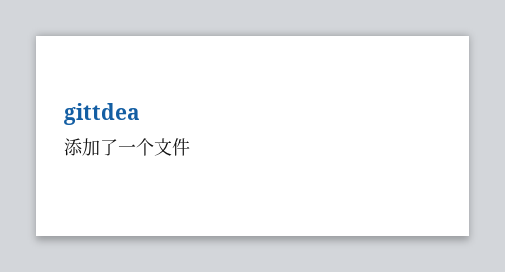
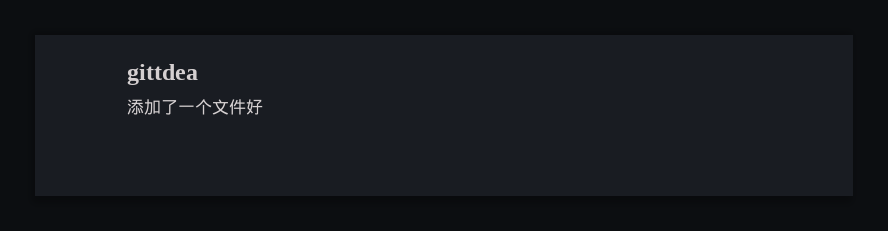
- 添加了一个文件
+ 添加了一个文件好

